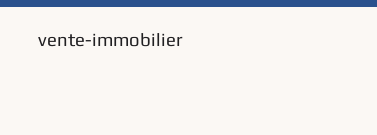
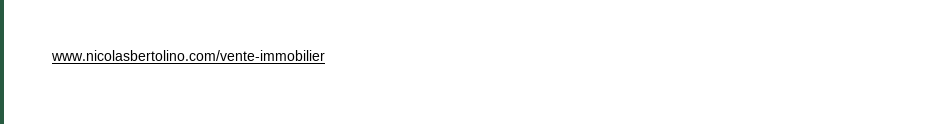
- vente-immobilier
+ www.nicolasbertolino.com/vente-immobilier

